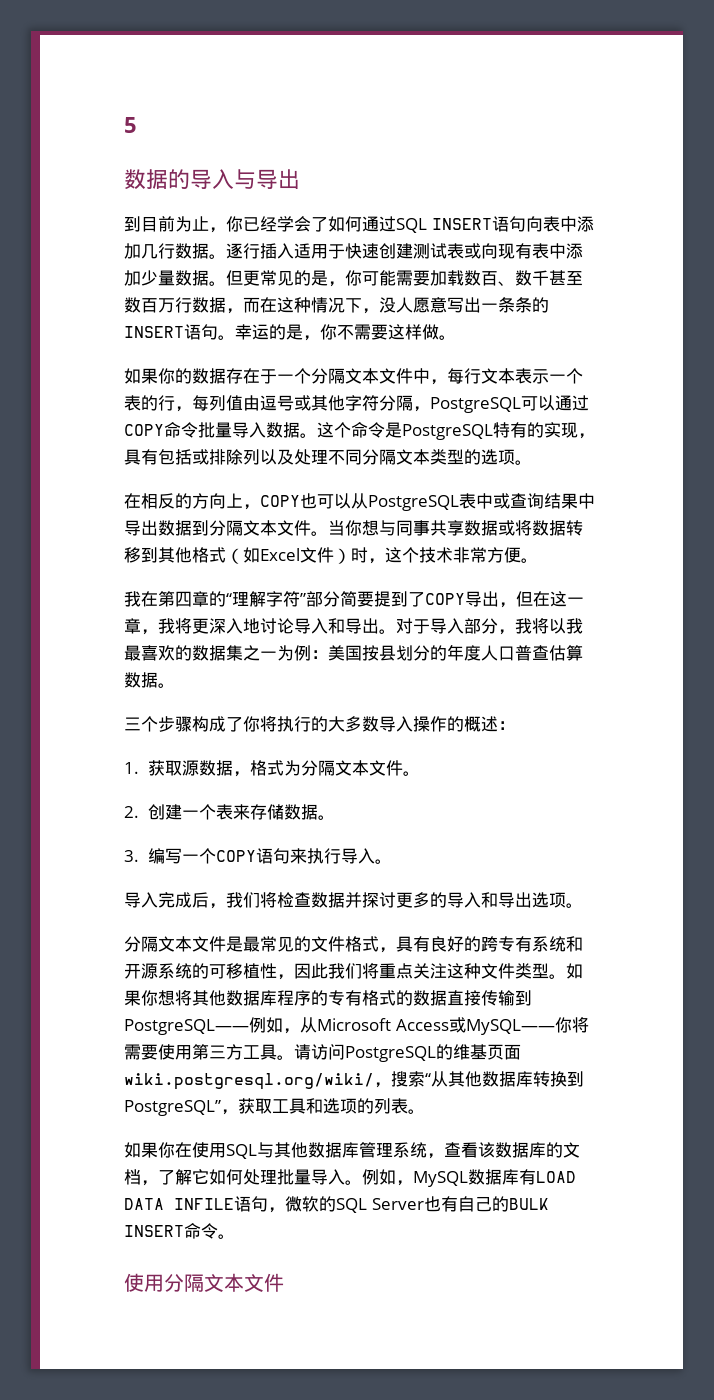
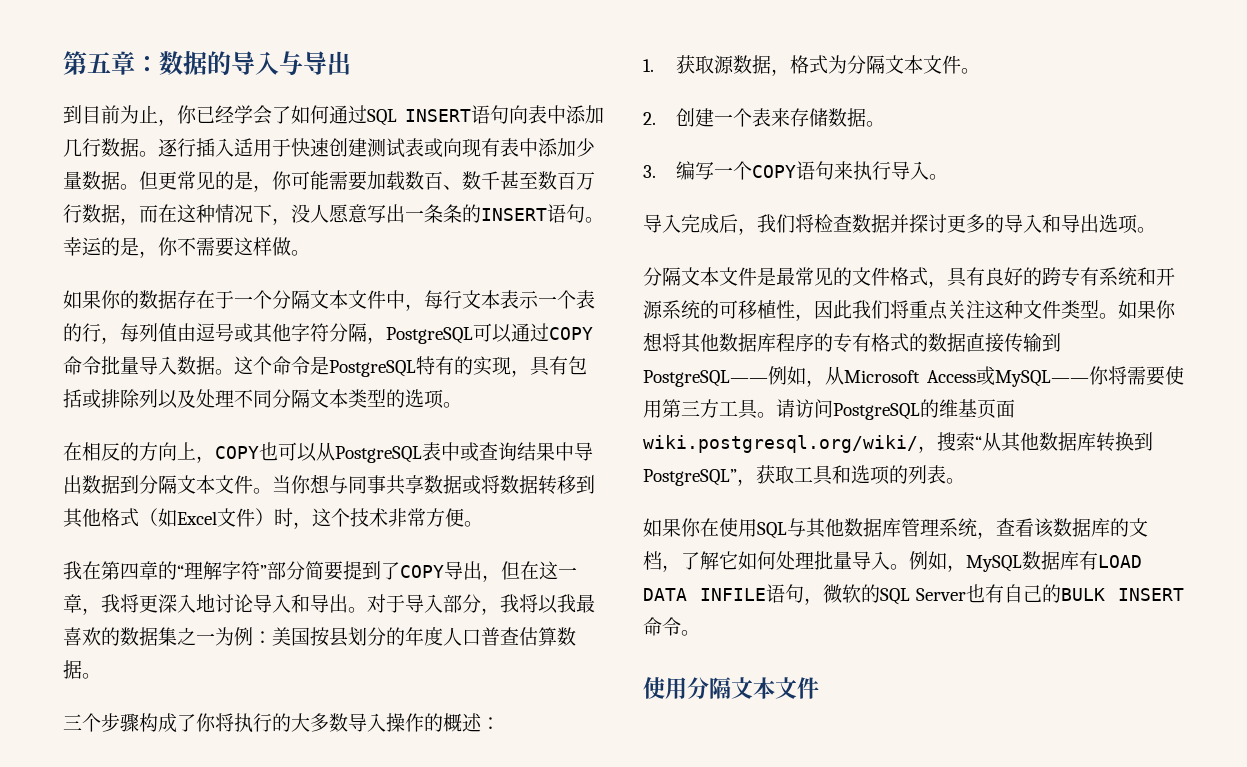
- 5
- 数据的导入与导出
+ 第五章：数据的导入与导出

